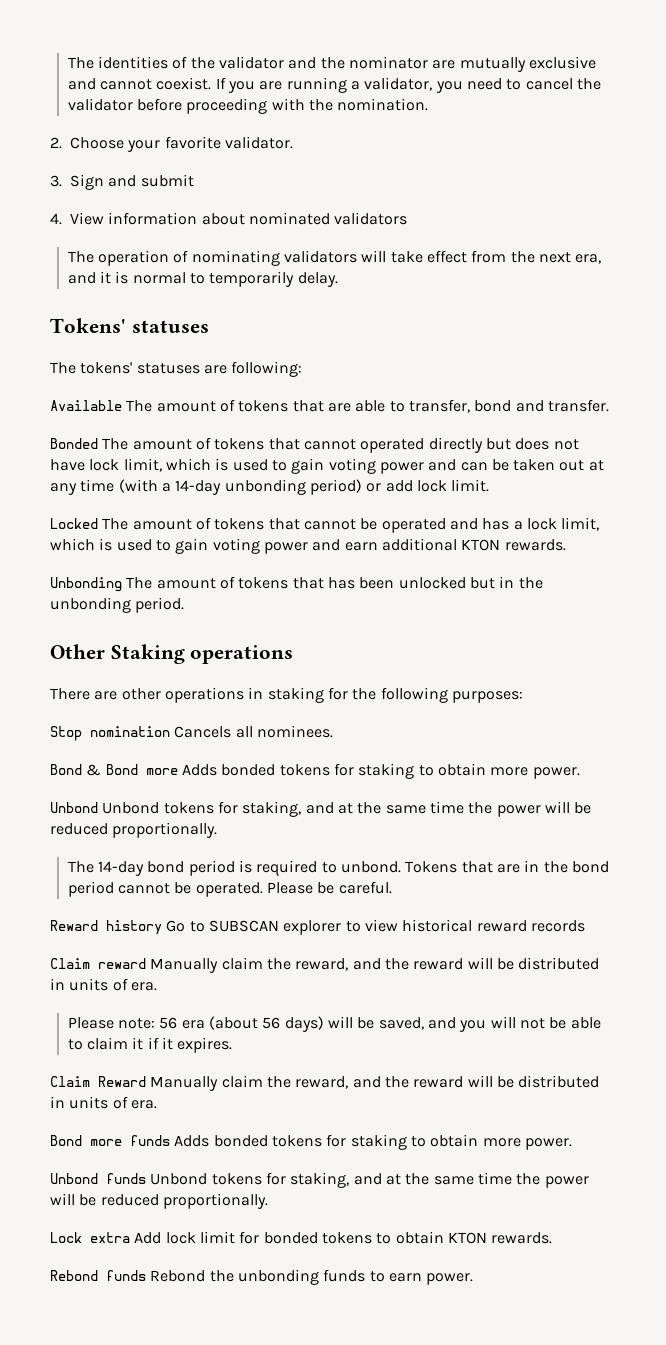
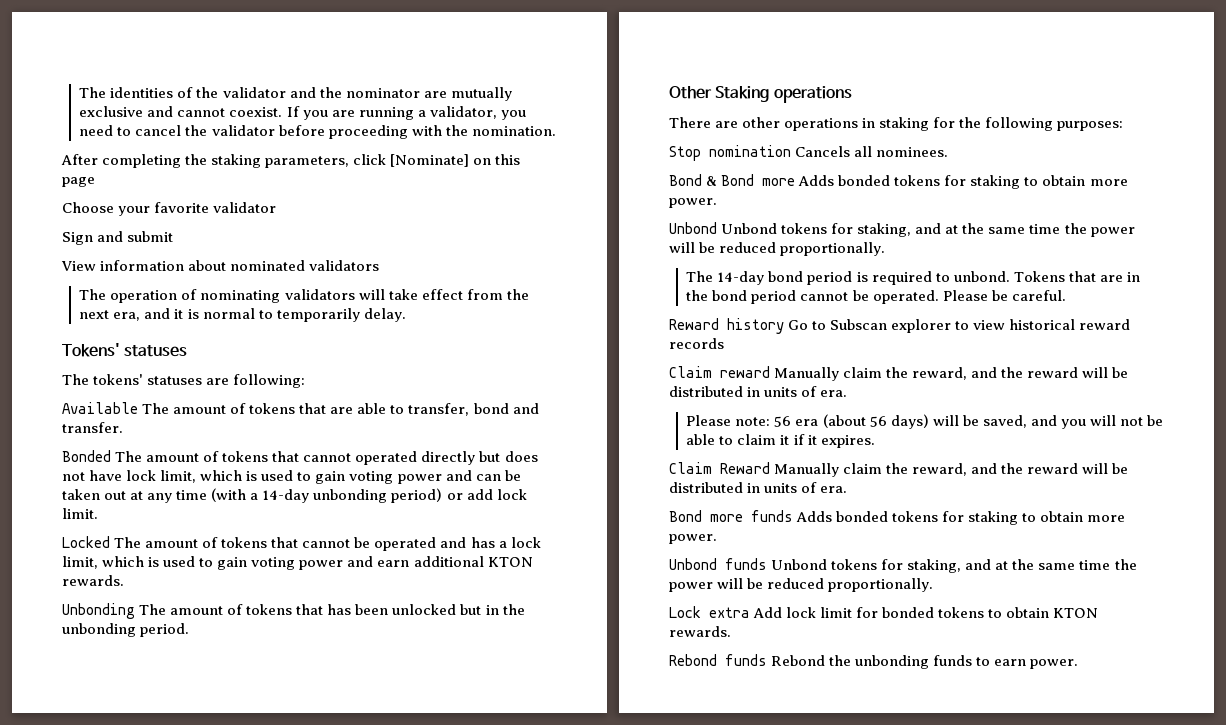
- 2. Choose your favorite validator.
- 3. Sign and submit
+ After completing the staking parameters, click [Nominate] on this page
+ Choose your favorite validator
+ Sign and submit
- 4. View information about nominated validators
+ View information about nominated validators
- Reward history Go to SUBSCAN explorer to view historical reward records
+ Reward history Go to Subscan explorer to view historical reward records

